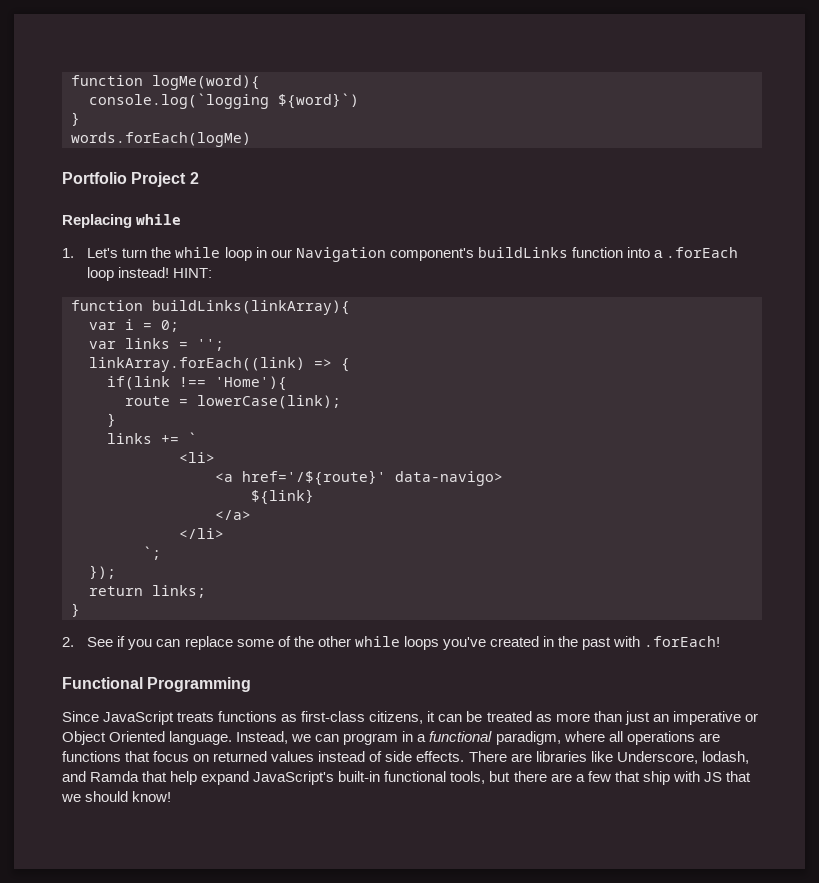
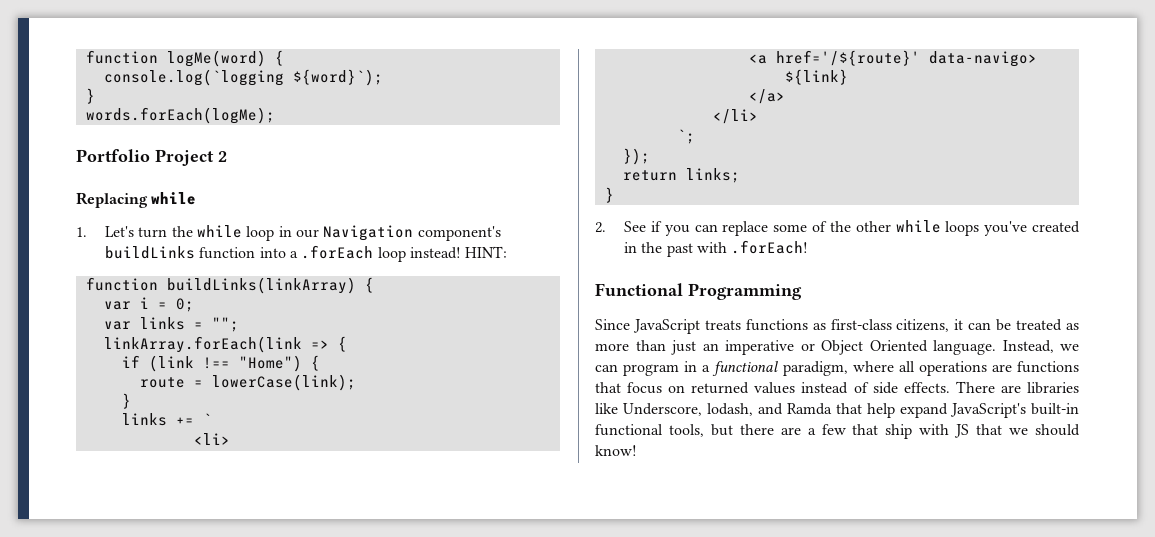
- function logMe(word){
+ function logMe(word) {
- console.log(`logging ${word}`)
+ console.log(`logging ${word}`);
  }
- words.forEach(logMe)
+ words.forEach(logMe);
- function buildLinks(linkArray){
+ function buildLinks(linkArray) {
- var links = '';
- linkArray.forEach((link) => {
+ var links = "";
+ linkArray.forEach(link => {
- if(link !== 'Home'){
+ if (link !== "Home") {

